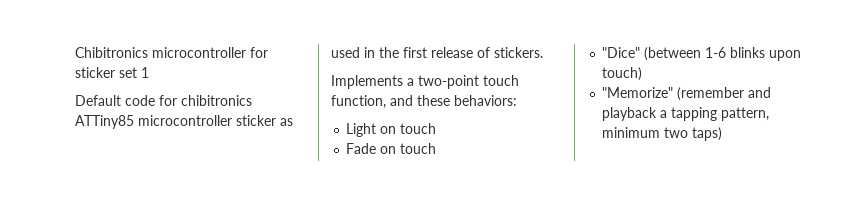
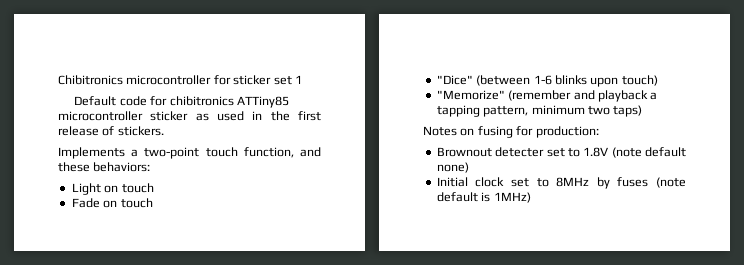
+ Notes on fusing for production:
+ Brownout detecter set to 1.8V (note default none)
+ Initial clock set to 8MHz by fuses (note default is 1MHz)

